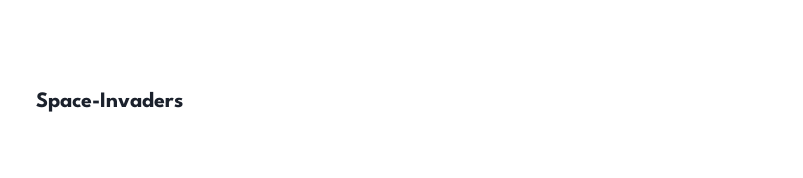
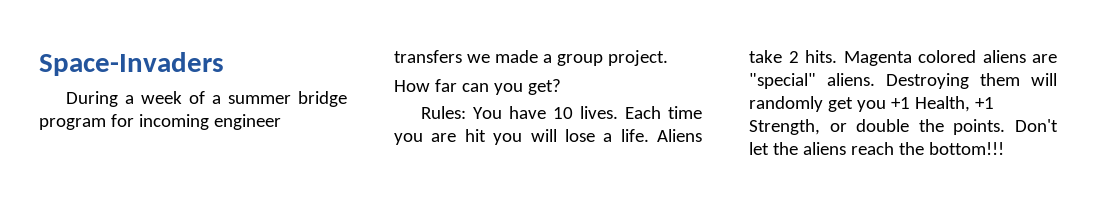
+ During a week of a summer bridge program for incoming engineer transfers we made a group project.
+ How far can you get?
+ Rules: You have 10 lives. Each time you are hit you will lose a life. Aliens take 2 hits. Magenta colored aliens are "special" aliens. Destroying them will randomly get you +1 Health, +1 Strength, or double the points. Don't let the aliens reach the bottom!!!

